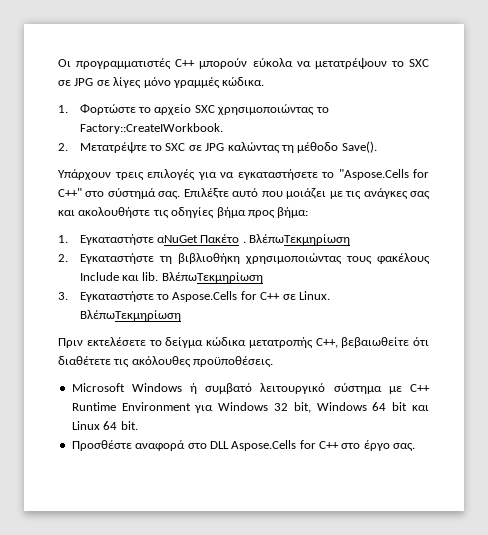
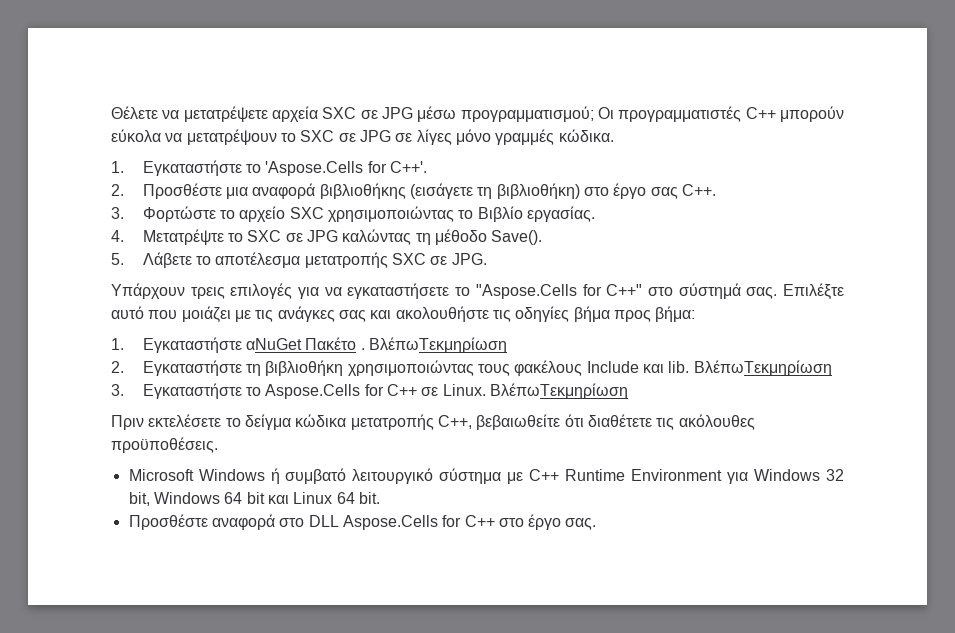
- Οι προγραμματιστές C++ μπορούν εύκολα να μετατρέψουν το SXC σε JPG σε λίγες μόνο γραμμές κώδικα.
+ Θέλετε να μετατρέψετε αρχεία SXC σε JPG μέσω προγραμματισμού; Οι προγραμματιστές C++ μπορούν εύκολα να μετατρέψουν το SXC σε JPG σε λίγες μόνο γραμμές κώδικα.
- 1. Φορτώστε το αρχείο SXC χρησιμοποιώντας το Factory::CreateIWorkbook.
- 2. Μετατρέψτε το SXC σε JPG καλώντας τη μέθοδο Save().
+ 1. Εγκαταστήστε το 'Aspose.Cells for C++'.
+ 2. Προσθέστε μια αναφορά βιβλιοθήκης (εισάγετε τη βιβλιοθήκη) στο έργο σας C++.
+ 3. Φορτώστε το αρχείο SXC χρησιμοποιώντας το Βιβλίο εργασίας.
+ 4. Μετατρέψτε το SXC σε JPG καλώντας τη μέθοδο Save().
+ 5. Λάβετε το αποτέλεσμα μετατροπής SXC σε JPG.

